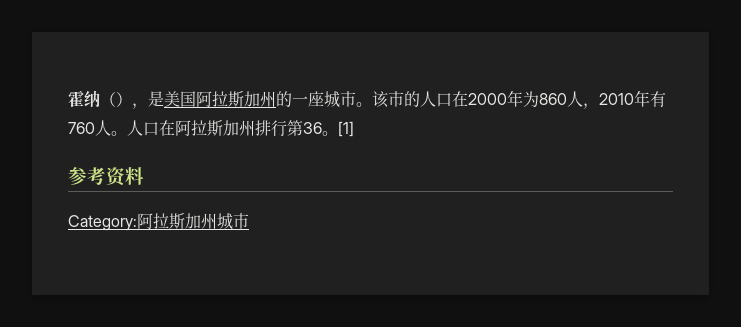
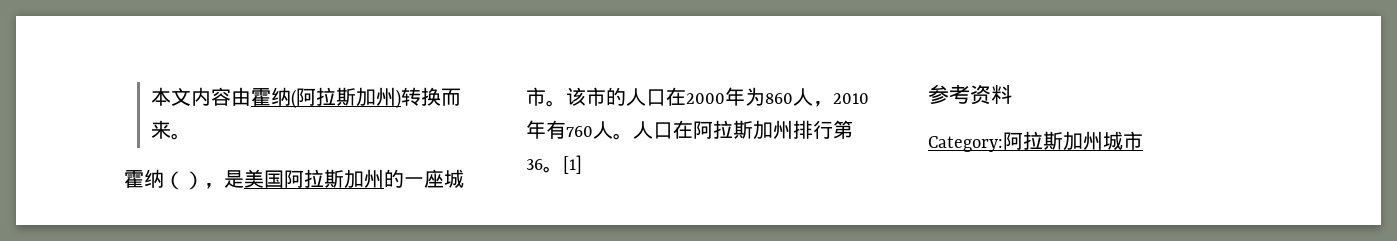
+ 本文内容由霍纳(阿拉斯加州)转换而来。

